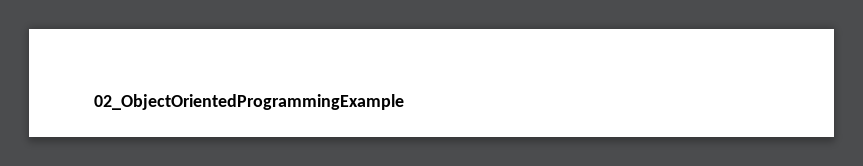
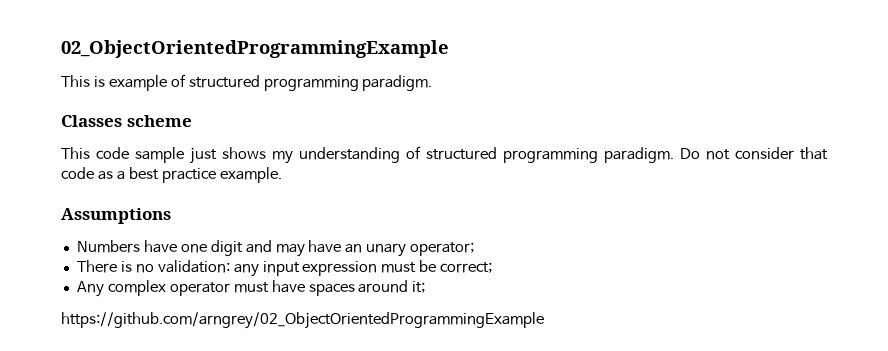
+ This is example of structured programming paradigm.
+ Classes scheme
+ This code sample just shows my understanding of structured programming paradigm. Do not consider that code as a best practice example.
+ Assumptions
+ Numbers have one digit and may have an unary operator;
+ There is no validation: any input expression must be correct;
+ Any complex operator must have spaces around it;
+ https://github.com/arngrey/02_ObjectOrientedProgrammingExample

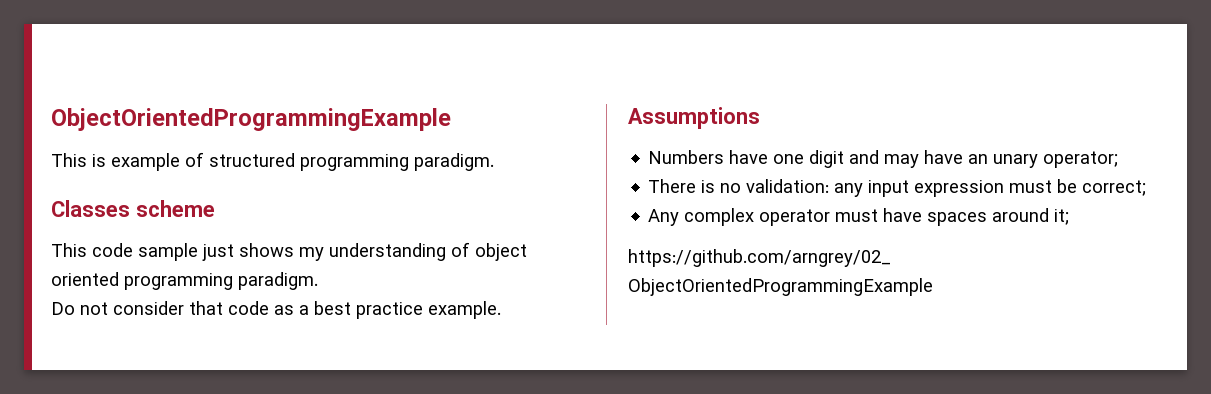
- 02_ObjectOrientedProgrammingExample
+ ObjectOrientedProgrammingExample
- This code sample just shows my understanding of structured programming paradigm. Do not consider that code as a best practice example.
+ This code sample just shows my understanding of object oriented programming paradigm.
+ Do not consider that code as a best practice example.

